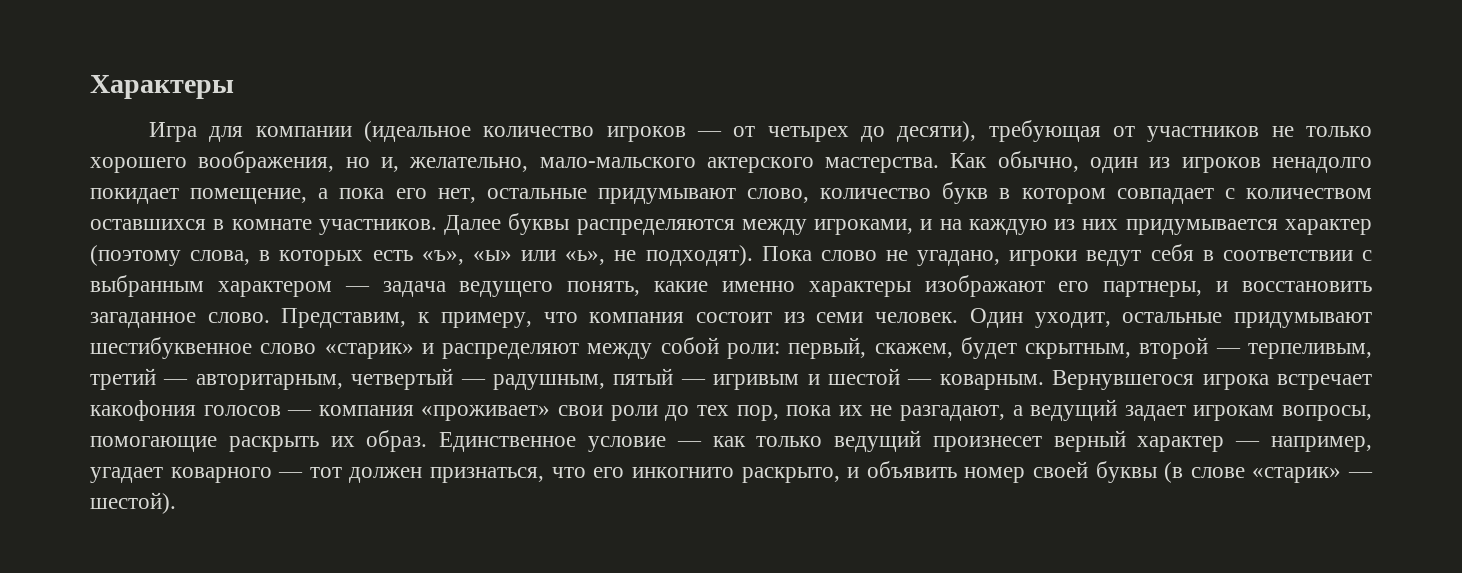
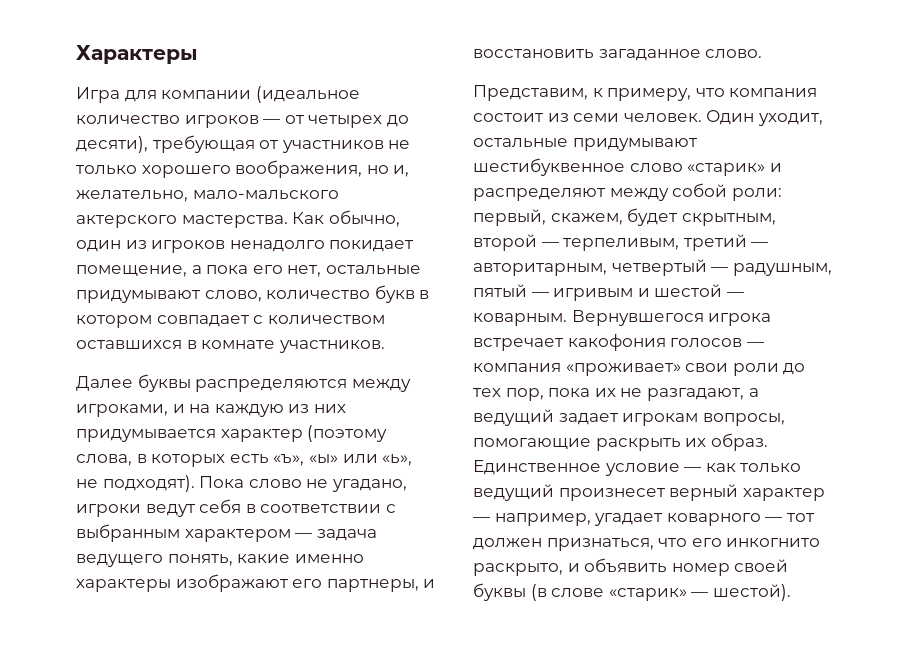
- Как обычно, один из игроков ненадолго покидает помещение, а пока его нет, остальные придумывают слово, количество букв в котором совпадает с количеством оставшихся в комнате участников. Далее буквы распределяются между игроками, и на каждую из них придумывается характер (поэтому слова, в которых есть «ъ», «ы» или «ь», не подходят).
+ Как обычно, один из игроков ненадолго покидает помещение, а пока его нет, остальные придумывают слово, количество букв в котором совпадает с количеством оставшихся в комнате участников.
+ Далее буквы распределяются между игроками, и на каждую из них придумывается характер (поэтому слова, в которых есть «ъ», «ы» или «ь», не подходят).
- Пока слово не угадано, игроки ведут себя в соответствии с выбранным характером — задача ведущего понять, какие именно характеры изображают его партнеры, и восстановить загаданное слово. Представим, к примеру, что компания состоит из семи человек.
+ Пока слово не угадано, игроки ведут себя в соответствии с выбранным характером — задача ведущего понять, какие именно характеры изображают его партнеры, и восстановить загаданное слово.
+ Представим, к примеру, что компания состоит из семи человек.

